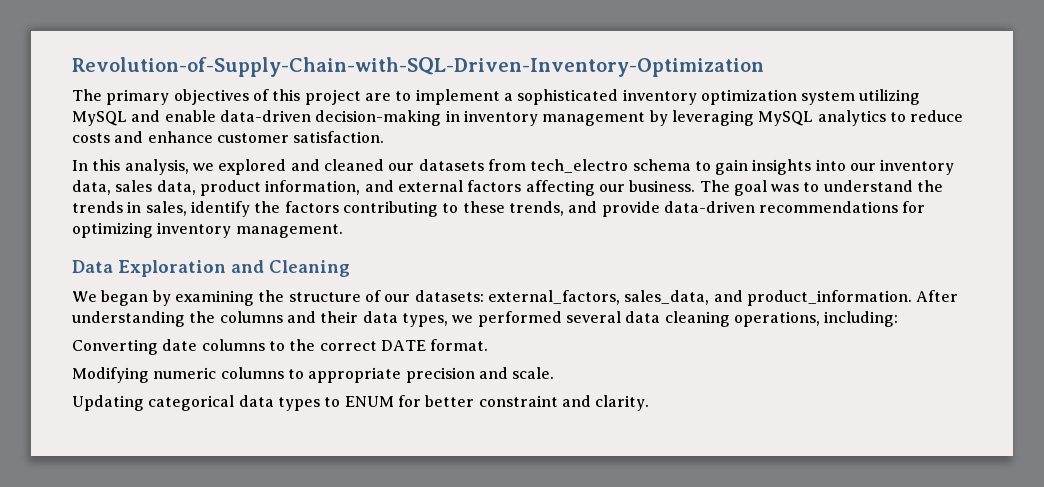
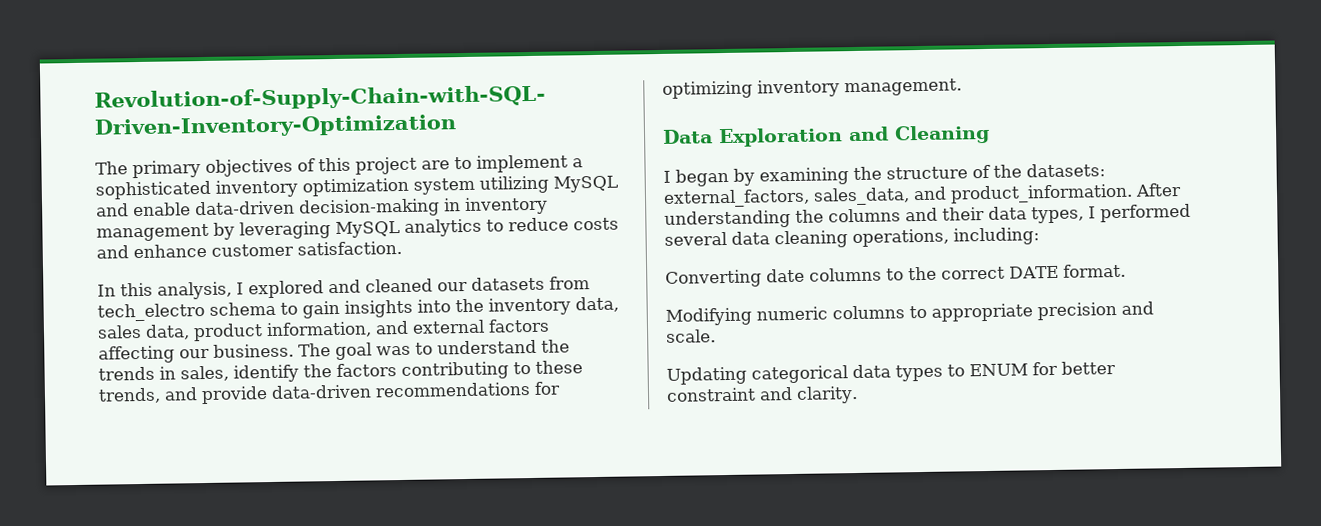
- In this analysis, we explored and cleaned our datasets from tech_electro schema to gain insights into our inventory data, sales data, product information, and external factors affecting our business.
+ In this analysis, I explored and cleaned our datasets from tech_electro schema to gain insights into the inventory data, sales data, product information, and external factors affecting our business.
- We began by examining the structure of our datasets: external_factors, sales_data, and product_information.
+ I began by examining the structure of the datasets: external_factors, sales_data, and product_information.
- After understanding the columns and their data types, we performed several data cleaning operations, including:
+ After understanding the columns and their data types, I performed several data cleaning operations, including:

